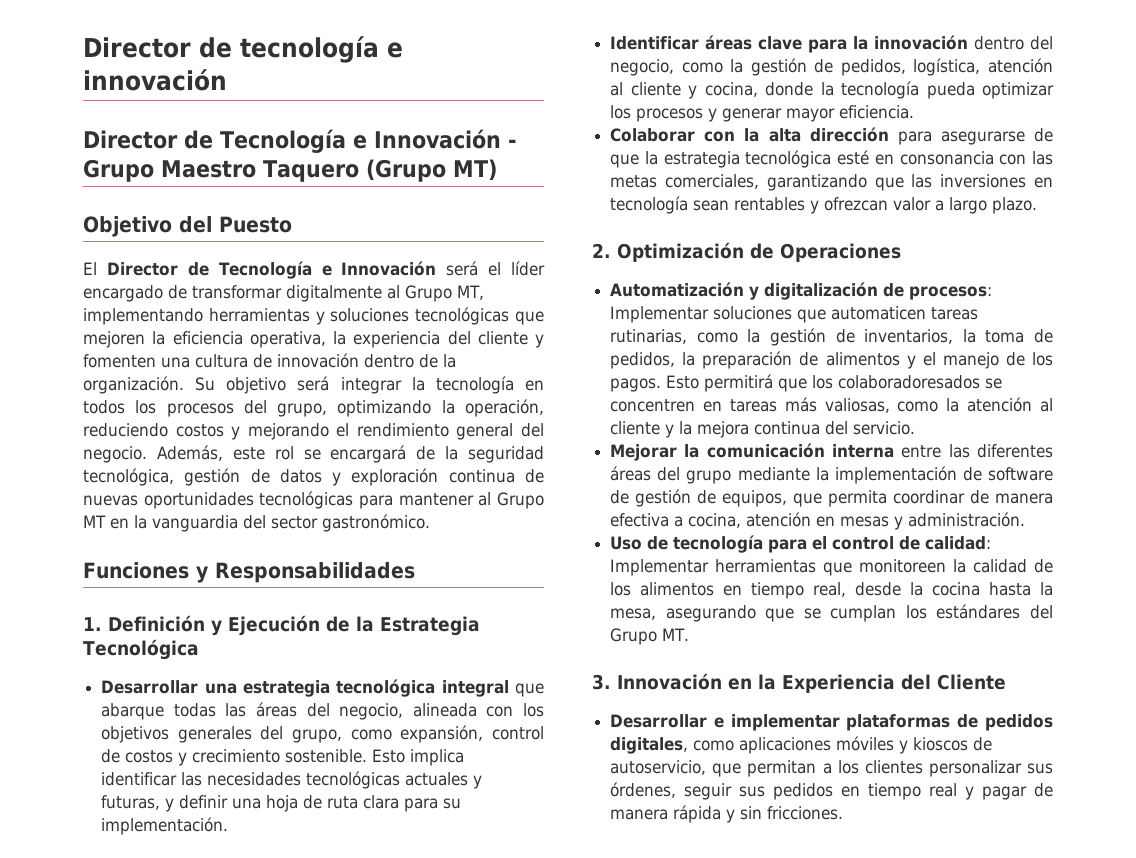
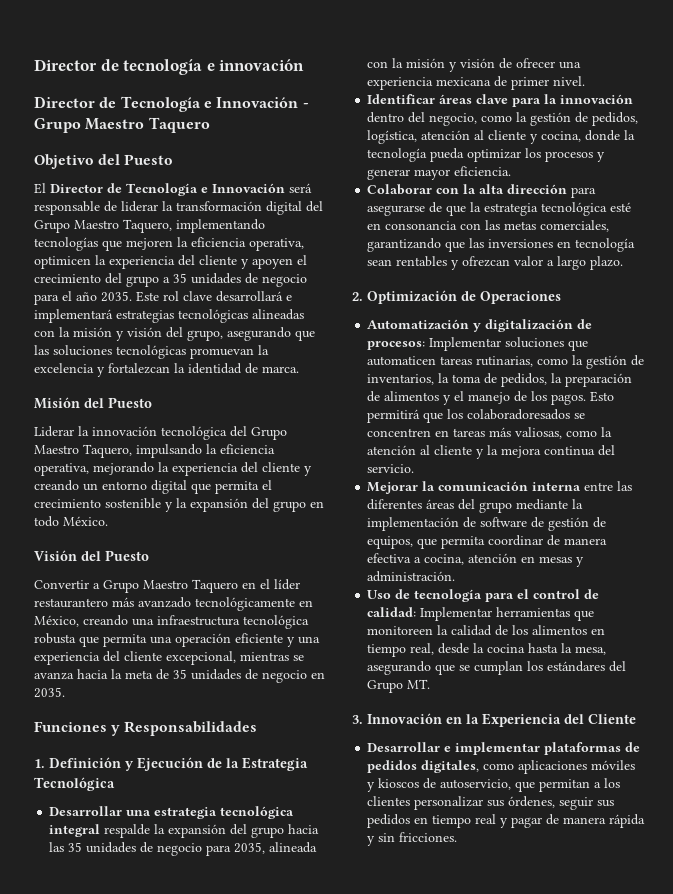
- Director de Tecnología e Innovación - Grupo Maestro Taquero (Grupo MT)
+ Director de Tecnología e Innovación - Grupo Maestro Taquero
- El Director de Tecnología e Innovación será el líder encargado de transformar digitalmente al Grupo MT, implementando herramientas y soluciones tecnológicas que mejoren la eficiencia operativa, la experiencia del cliente y fomenten una cultura de innovación dentro de la organización. Su objetivo será integrar la tecnología en todos los procesos del grupo, optimizando la operación, reduciendo costos y mejorando el rendimiento general del negocio. Además, este rol se encargará de la seguridad tecnológica, gestión de datos y exploración continua de nuevas oportunidades tecnológicas para mantener al Grupo MT en la vanguardia del sector gastronómico.
+ El Director de Tecnología e Innovación será responsable de liderar la transformación digital del Grupo Maestro Taquero, implementando tecnologías que mejoren la eficiencia operativa, optimicen la experiencia del cliente y apoyen el crecimiento del grupo a 35 unidades de negocio para el año 2035. Este rol clave desarrollará e implementará estrategias tecnológicas alineadas con la misión y visión del grupo, asegurando que las soluciones tecnológicas promuevan la excelencia y fortalezcan la identidad de marca.
+ Misión del Puesto
+ Liderar la innovación tecnológica del Grupo Maestro Taquero, impulsando la eficiencia operativa, mejorando la experiencia del cliente y creando un entorno digital que permita el crecimiento sostenible y la expansión del grupo en todo México.
+ Visión del Puesto
+ Convertir a Grupo Maestro Taquero en el líder restaurantero más avanzado tecnológicamente en México, creando una infraestructura tecnológica robusta que permita una operación eficiente y una experiencia del cliente excepcional, mientras se avanza hacia la meta de 35 unidades de negocio en 2035.
- Desarrollar una estrategia tecnológica integral que abarque todas las áreas del negocio, alineada con los objetivos generales del grupo, como expansión, control de costos y crecimiento sostenible. Esto implica identificar las necesidades tecnológicas actuales y futuras, y definir una hoja de ruta clara para su implementación.
+ Desarrollar una estrategia tecnológica integral respalde la expansión del grupo hacia las 35 unidades de negocio para 2035, alineada con la misión y visión de ofrecer una experiencia mexicana de primer nivel.

